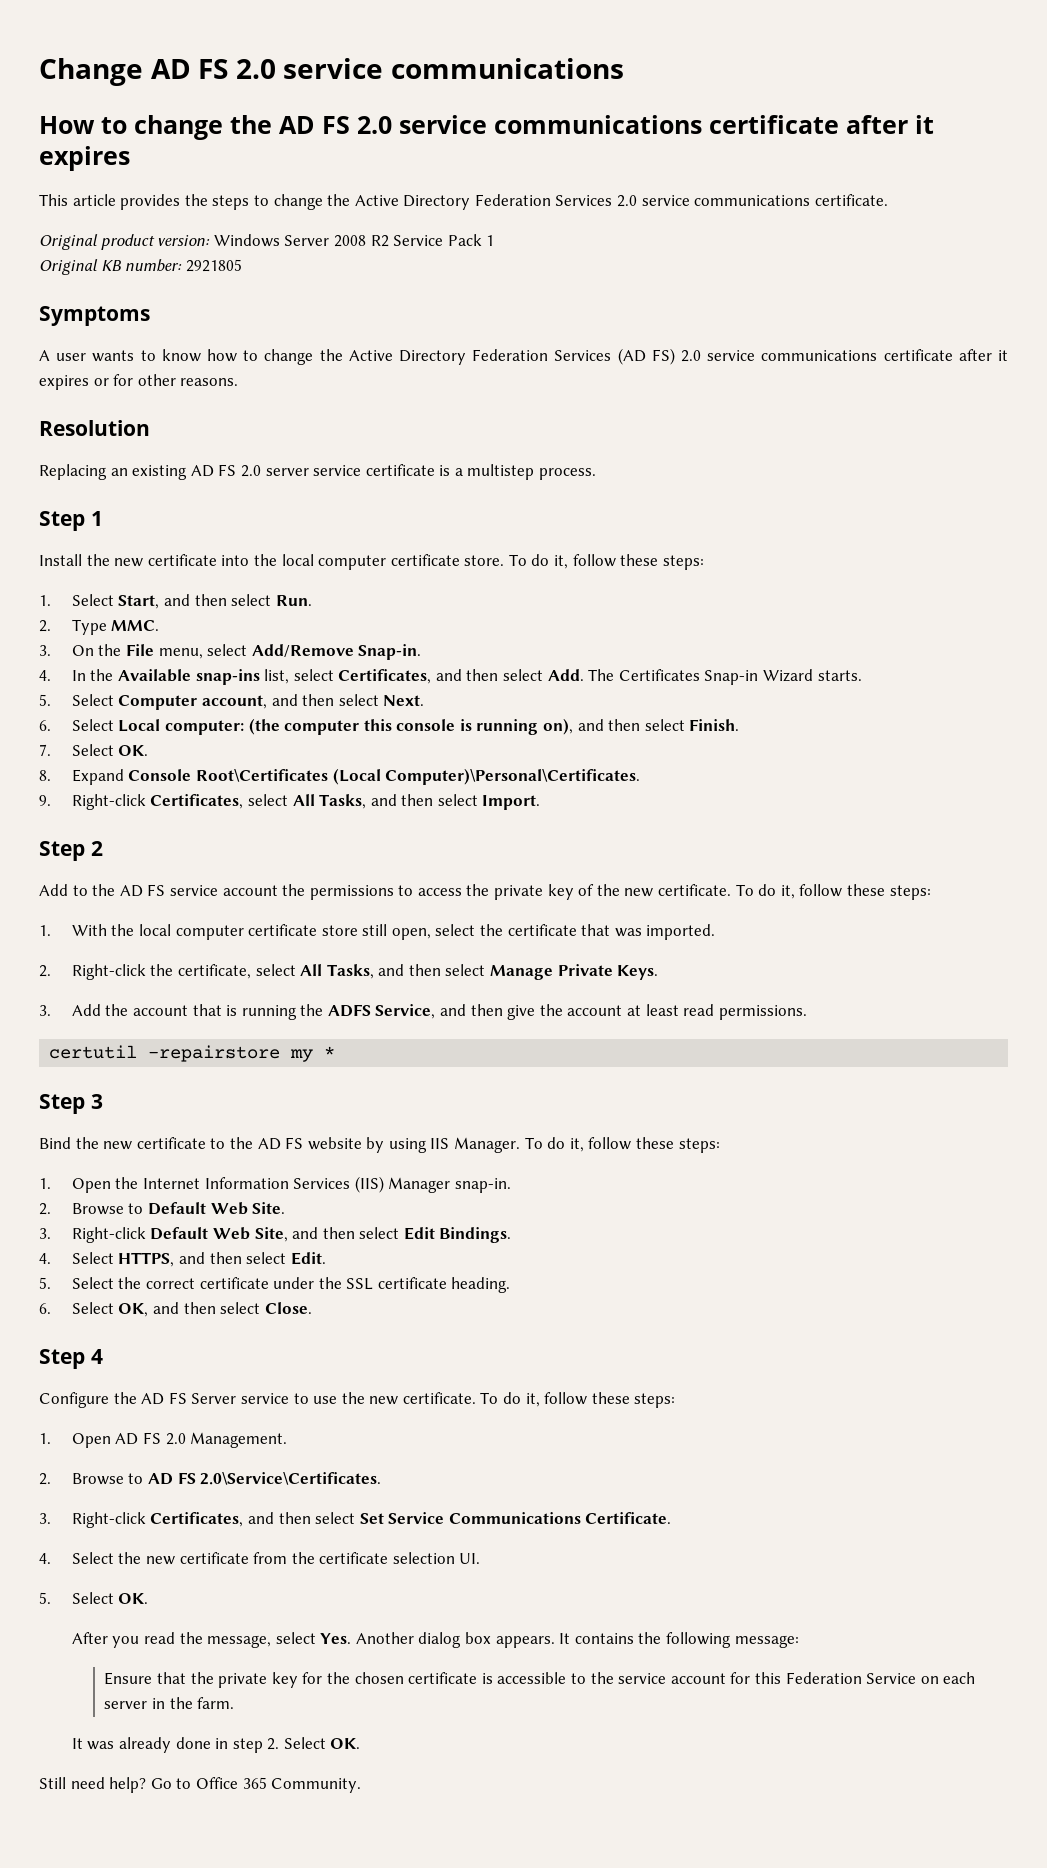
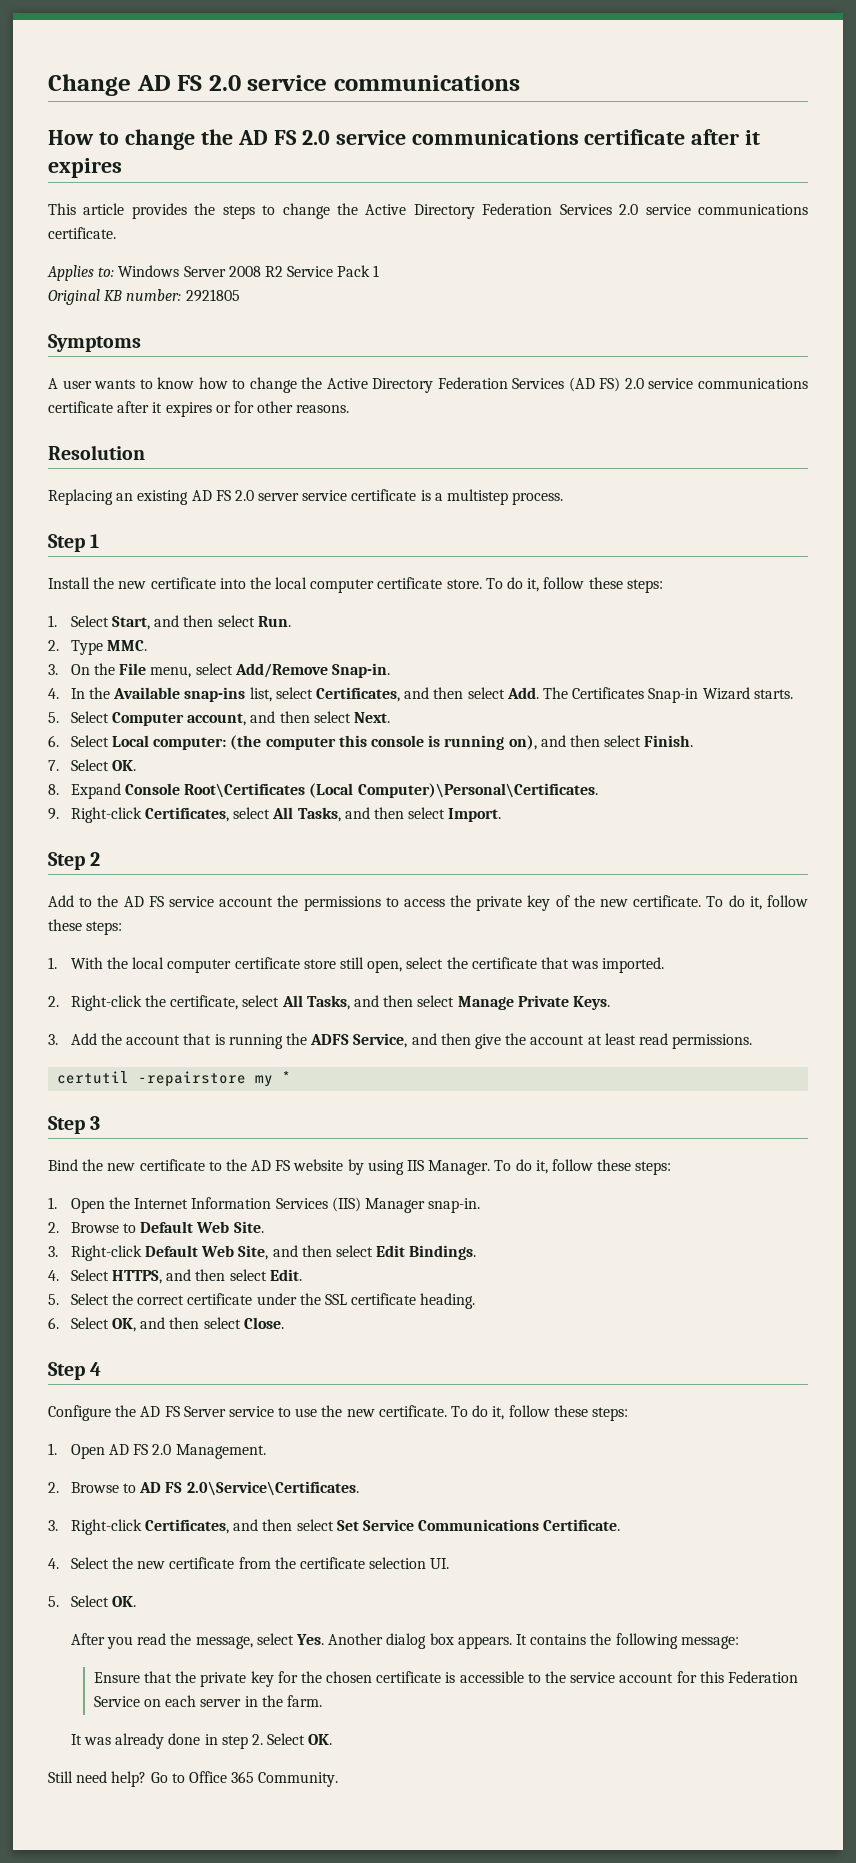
- Original product version: Windows Server 2008 R2 Service Pack 1
+ Applies to: Windows Server 2008 R2 Service Pack 1

